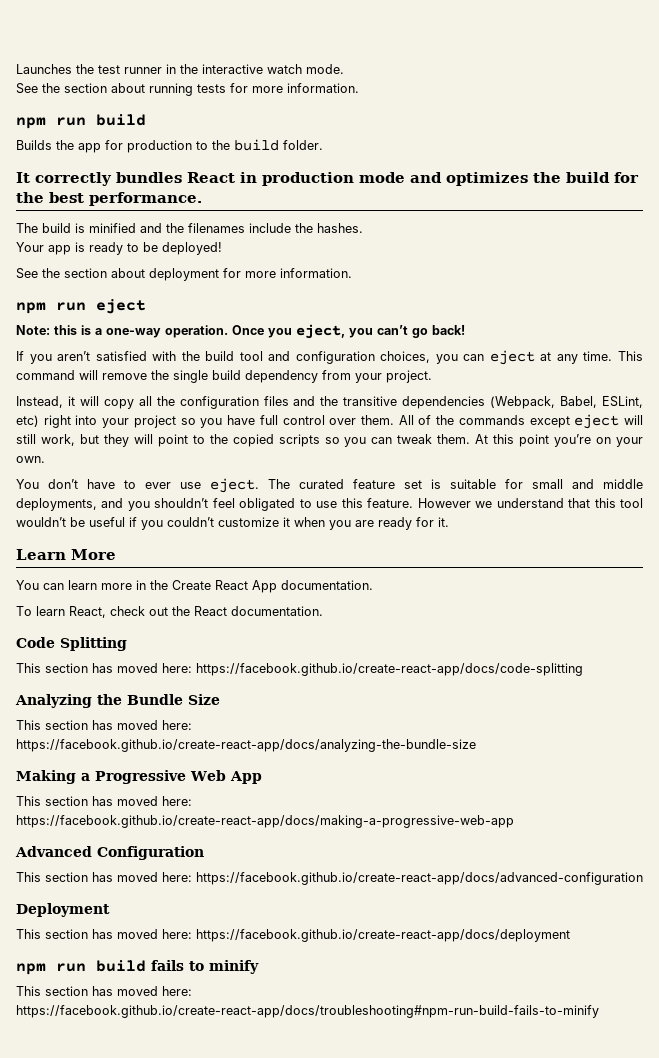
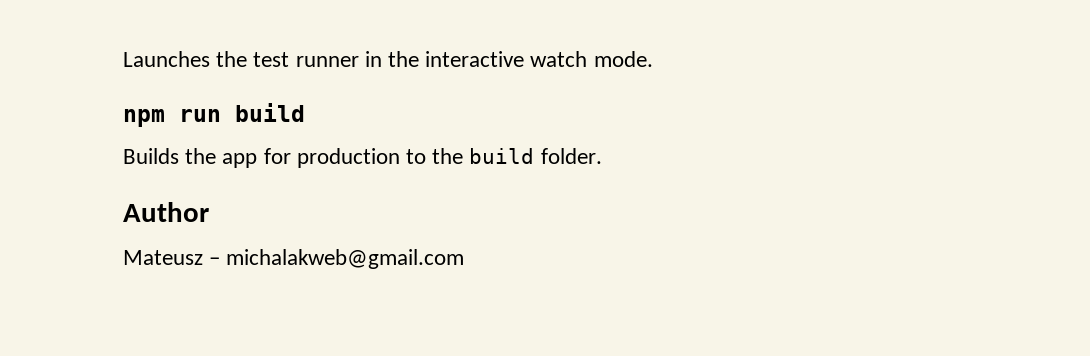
- See the section about running tests for more information.
- It correctly bundles React in production mode and optimizes the build for the best performance.
- The build is minified and the filenames include the hashes.
- Your app is ready to be deployed!
- See the section about deployment for more information.
- npm run eject
- Note: this is a one-way operation. Once you eject, you can’t go back!
- If you aren’t satisfied with the build tool and configuration choices, you can eject at any time. This command will remove the single build dependency from your project.
- Instead, it will copy all the configuration files and the transitive dependencies (Webpack, Babel, ESLint, etc) right into your project so you have full control over them. All of the commands except eject will still work, but they will point to the copied scripts so you can tweak them. At this point you’re on your own.
- You don’t have to ever use eject. The curated feature set is suitable for small and middle deployments, and you shouldn’t feel obligated to use this feature. However we understand that this tool wouldn’t be useful if you couldn’t customize it when you are ready for it.
- Learn More
- You can learn more in the Create React App documentation.
- To learn React, check out the React documentation.
- Code Splitting
- This section has moved here: https://facebook.github.io/create-react-app/docs/code-splitting
- Analyzing the Bundle Size
- This section has moved here: https://facebook.github.io/create-react-app/docs/analyzing-the-bundle-size
- Making a Progressive Web App
- This section has moved here: https://facebook.github.io/create-react-app/docs/making-a-progressive-web-app
- Advanced Configuration
- This section has moved here: https://facebook.github.io/create-react-app/docs/advanced-configuration
- Deployment
- This section has moved here: https://facebook.github.io/create-react-app/docs/deployment
- npm run build fails to minify
- This section has moved here: https://facebook.github.io/create-react-app/docs/troubleshooting#npm-run-build-fails-to-minify
+ Author
+ Mateusz – michalakweb@gmail.com

